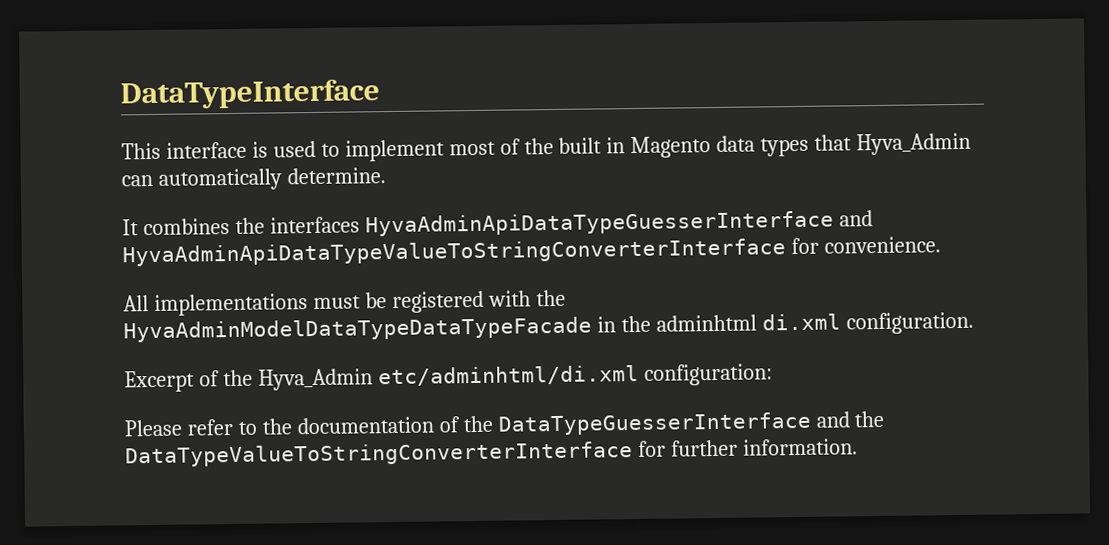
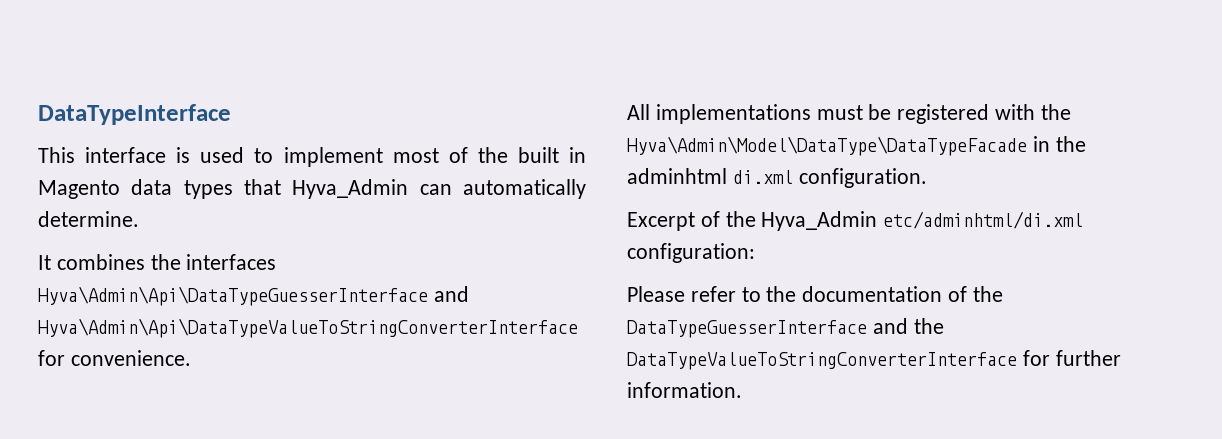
- It combines the interfaces HyvaAdminApiDataTypeGuesserInterface and HyvaAdminApiDataTypeValueToStringConverterInterface for convenience.
+ It combines the interfaces Hyva\Admin\Api\DataTypeGuesserInterface and Hyva\Admin\Api\DataTypeValueToStringConverterInterface for convenience.
- All implementations must be registered with the HyvaAdminModelDataTypeDataTypeFacade in the adminhtml di.xml configuration.
+ All implementations must be registered with the Hyva\Admin\Model\DataType\DataTypeFacade in the adminhtml di.xml configuration.

